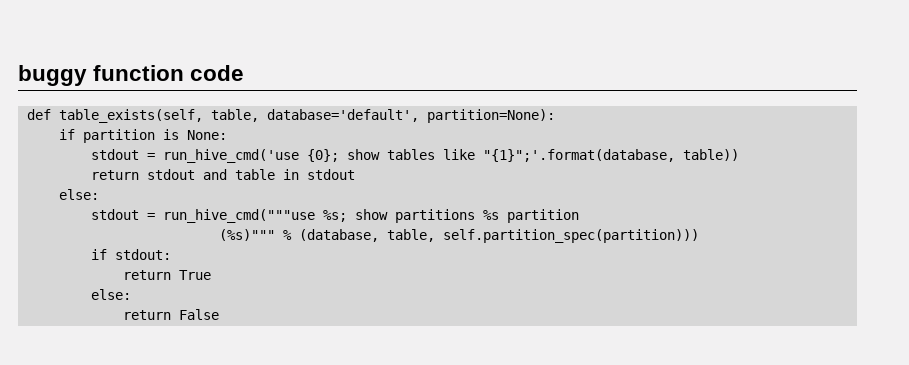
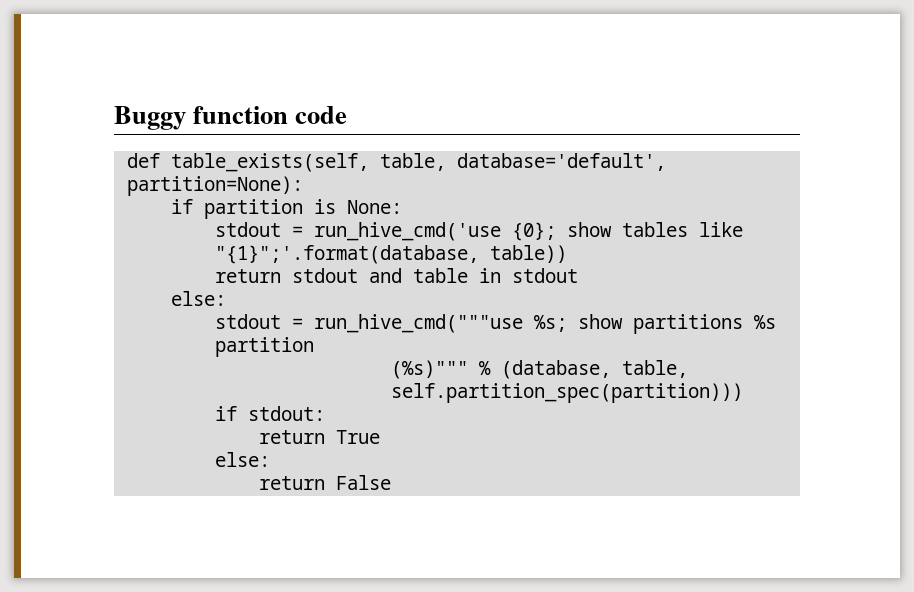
- buggy function code
+ Buggy function code

